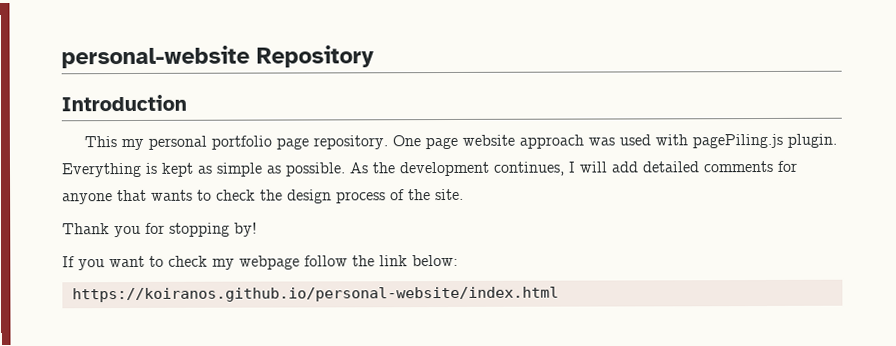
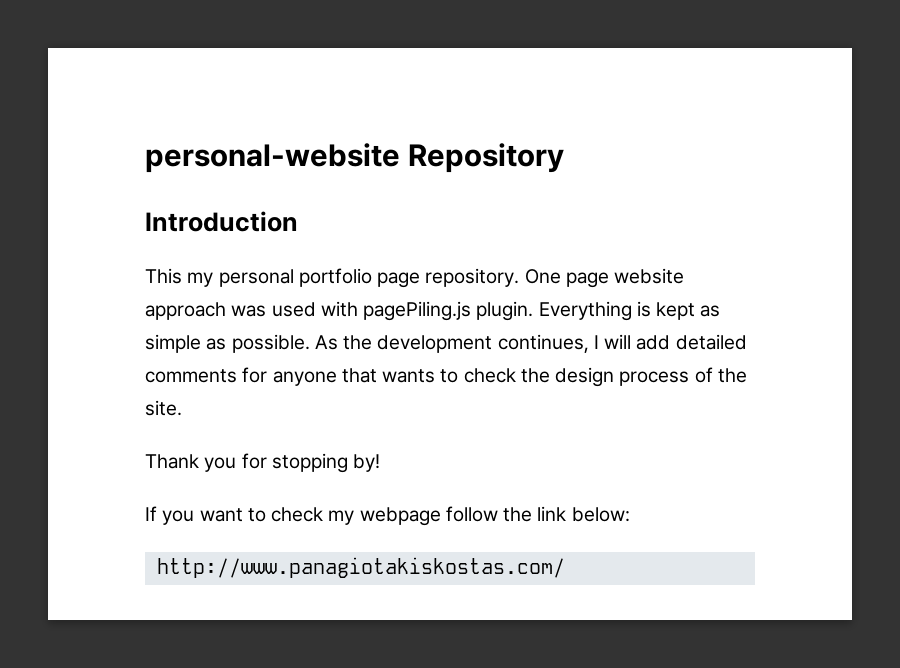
- https://koiranos.github.io/personal-website/index.html
+ http://www.panagiotakiskostas.com/

